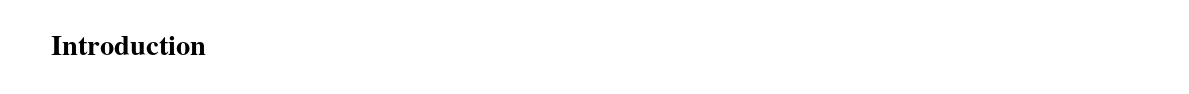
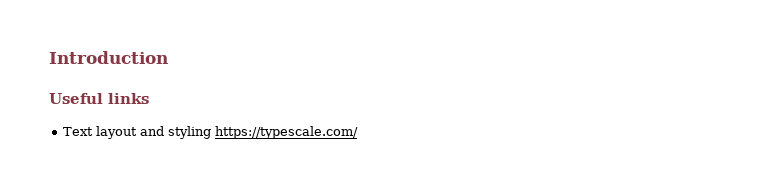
+ Useful links
+ Text layout and styling https://typescale.com/

